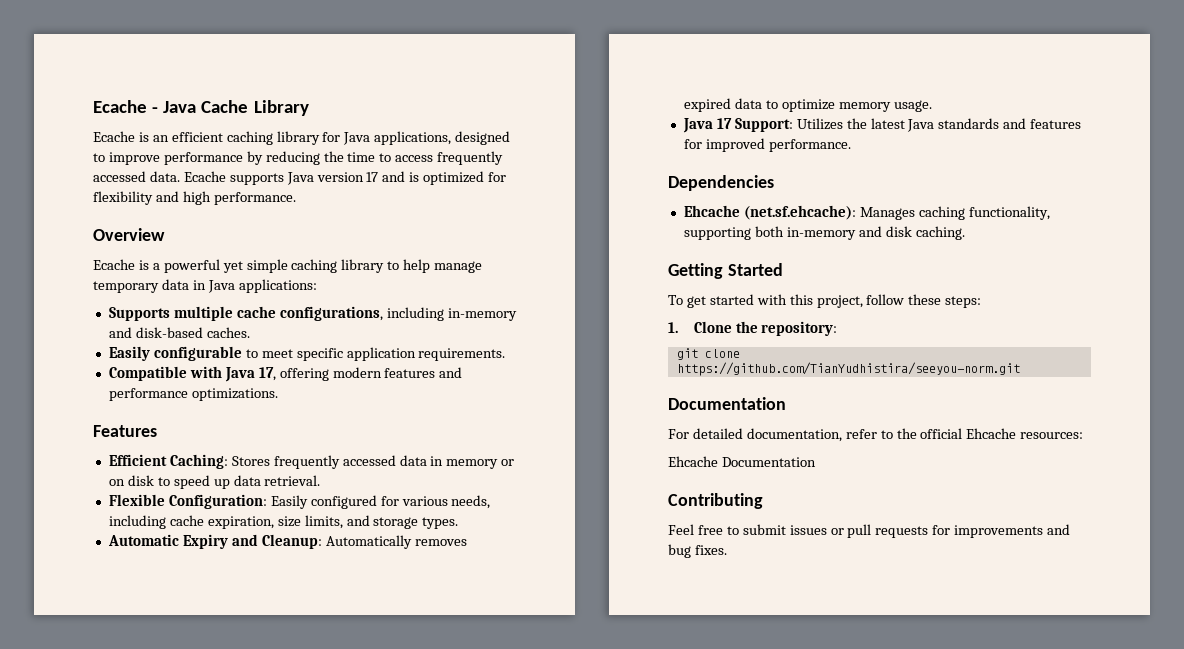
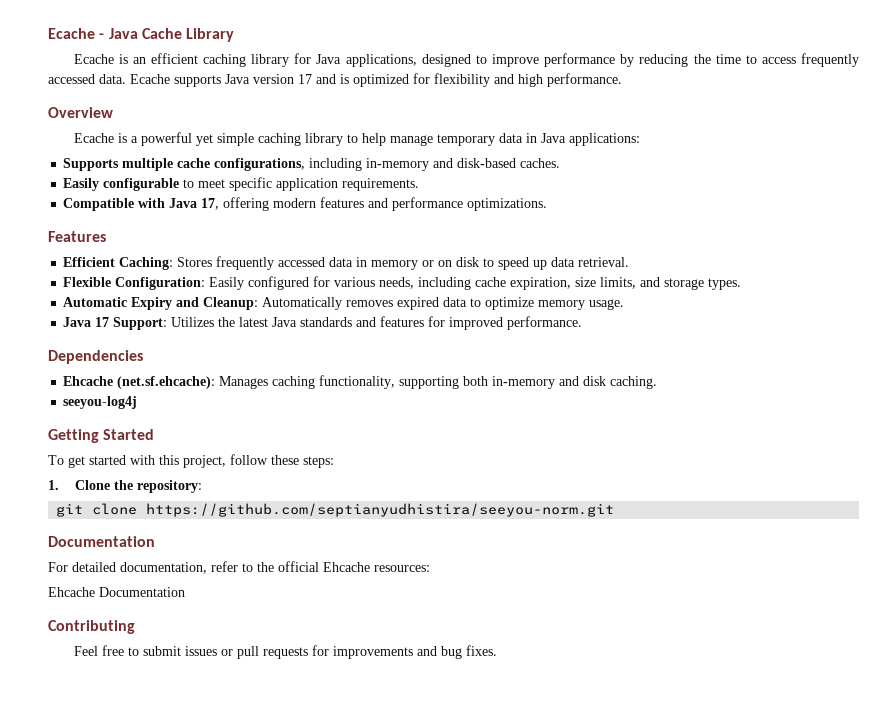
+ seeyou-log4j
- git clone https://github.com/TianYudhistira/seeyou-norm.git
+ git clone https://github.com/septianyudhistira/seeyou-norm.git

